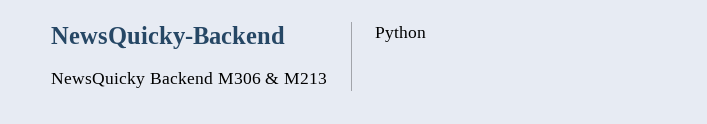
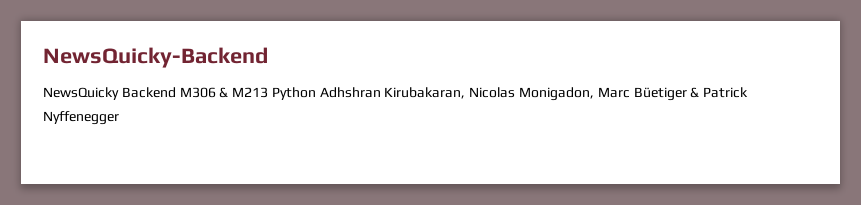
- NewsQuicky Backend M306 & M213 Python
+ NewsQuicky Backend M306 & M213 Python Adhshran Kirubakaran, Nicolas Monigadon, Marc Büetiger & Patrick Nyffenegger

